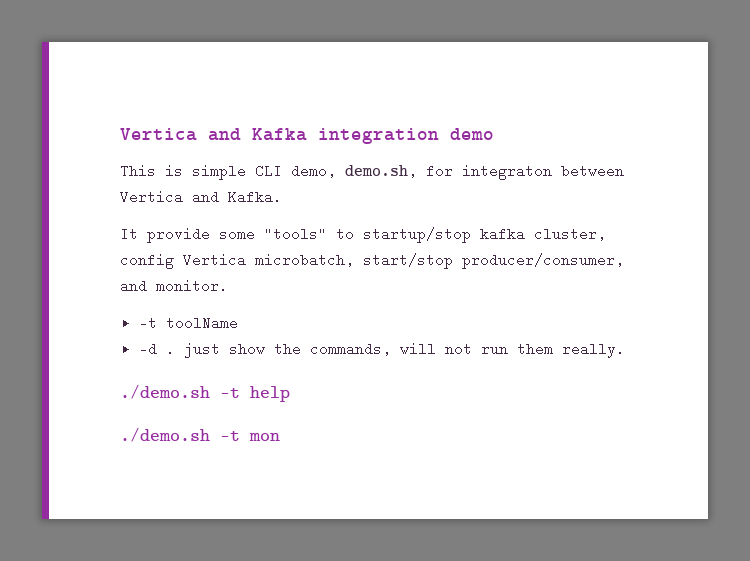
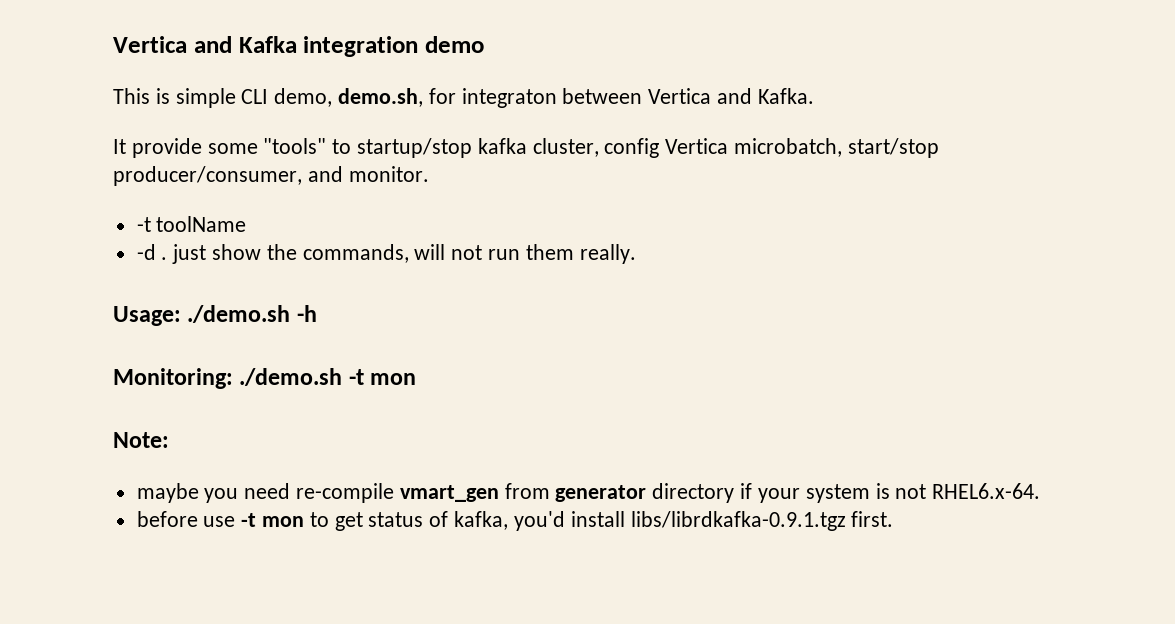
- ./demo.sh -t help
- ./demo.sh -t mon
+ Usage: ./demo.sh -h
+ Monitoring: ./demo.sh -t mon
+ Note:
+ maybe you need re-compile vmart_gen from generator directory if your system is not RHEL6.x-64.
+ before use -t mon to get status of kafka, you'd install libs/librdkafka-0.9.1.tgz first.

